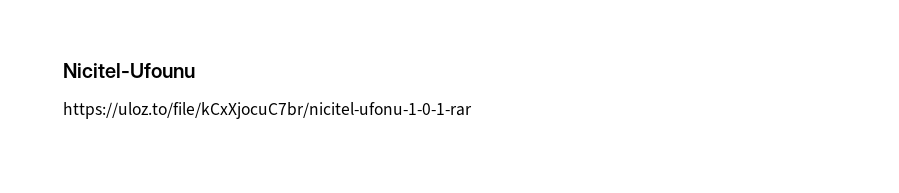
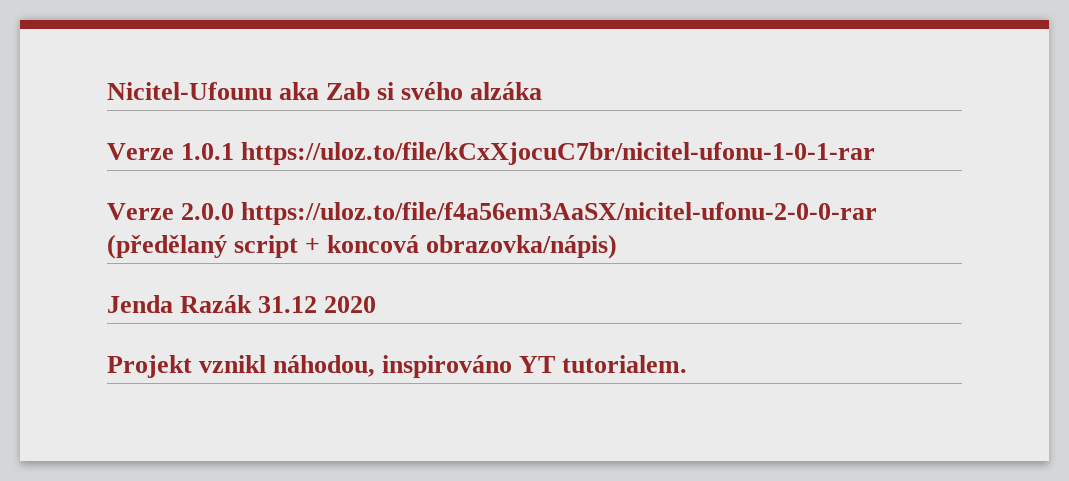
- Nicitel-Ufounu
- https://uloz.to/file/kCxXjocuC7br/nicitel-ufonu-1-0-1-rar
+ Nicitel-Ufounu aka Zab si svého alzáka
+ Verze 1.0.1 https://uloz.to/file/kCxXjocuC7br/nicitel-ufonu-1-0-1-rar
+ Verze 2.0.0 https://uloz.to/file/f4a56em3AaSX/nicitel-ufonu-2-0-0-rar (předělaný script + koncová obrazovka/nápis)
+ Jenda Razák 31.12 2020
+ Projekt vznikl náhodou, inspirováno YT tutorialem.

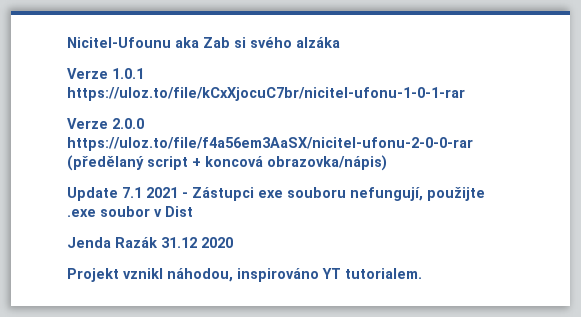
+ Update 7.1 2021 - Zástupci exe souboru nefungují, použijte .exe soubor v Dist

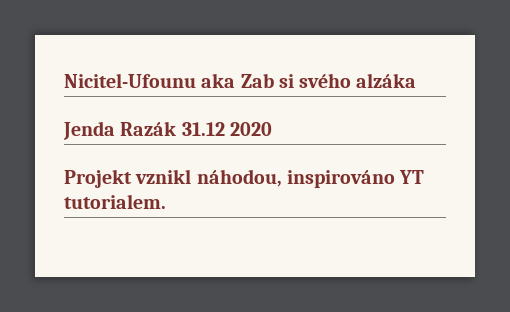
- Verze 1.0.1 https://uloz.to/file/kCxXjocuC7br/nicitel-ufonu-1-0-1-rar
- Verze 2.0.0 https://uloz.to/file/f4a56em3AaSX/nicitel-ufonu-2-0-0-rar (předělaný script + koncová obrazovka/nápis)
- Update 7.1 2021 - Zástupci exe souboru nefungují, použijte .exe soubor v Dist

